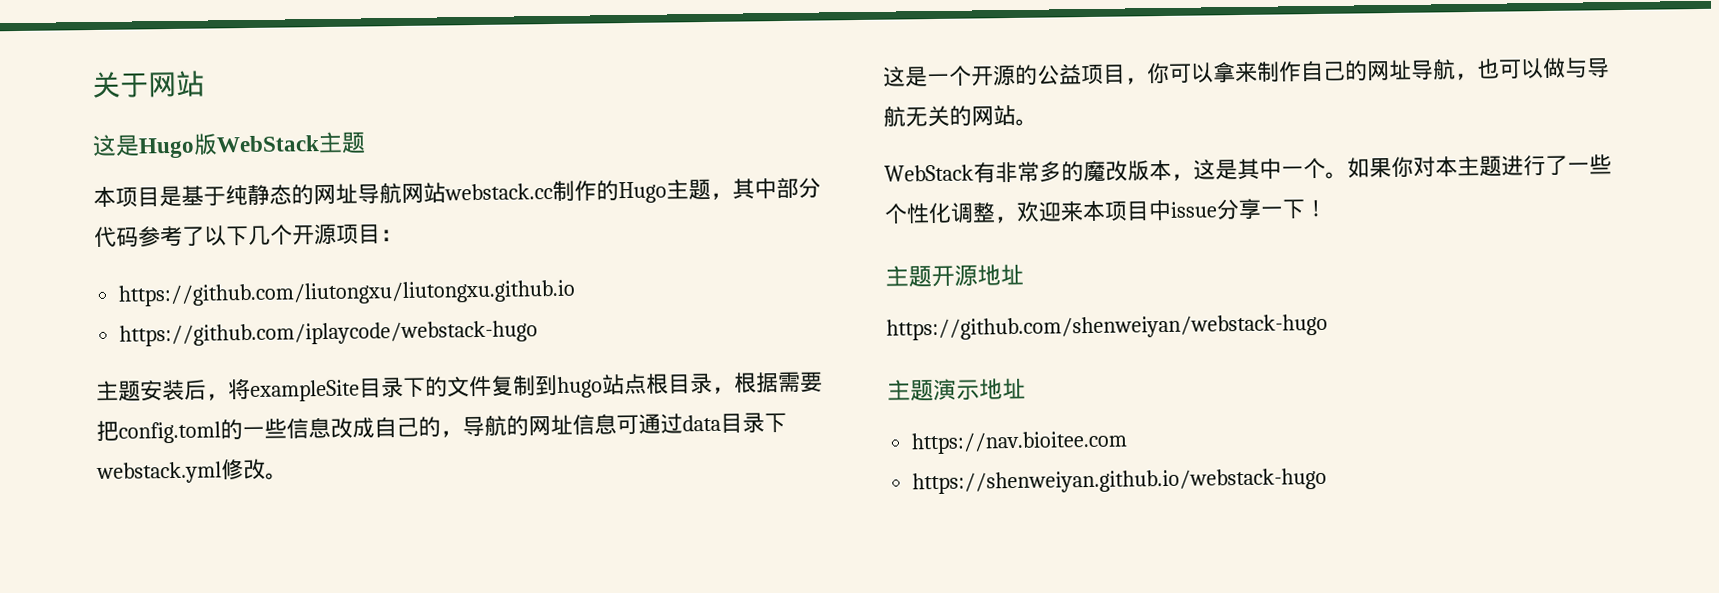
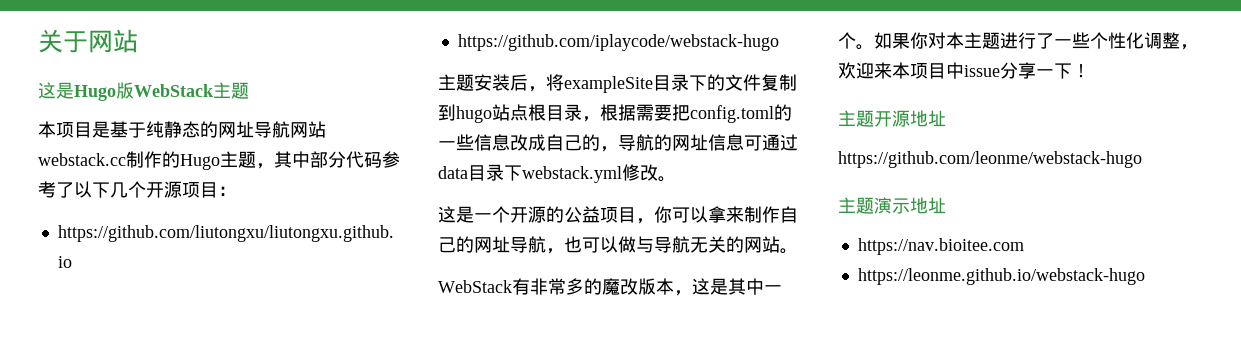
- https://github.com/shenweiyan/webstack-hugo
+ https://github.com/leonme/webstack-hugo
- https://shenweiyan.github.io/webstack-hugo
+ https://leonme.github.io/webstack-hugo

